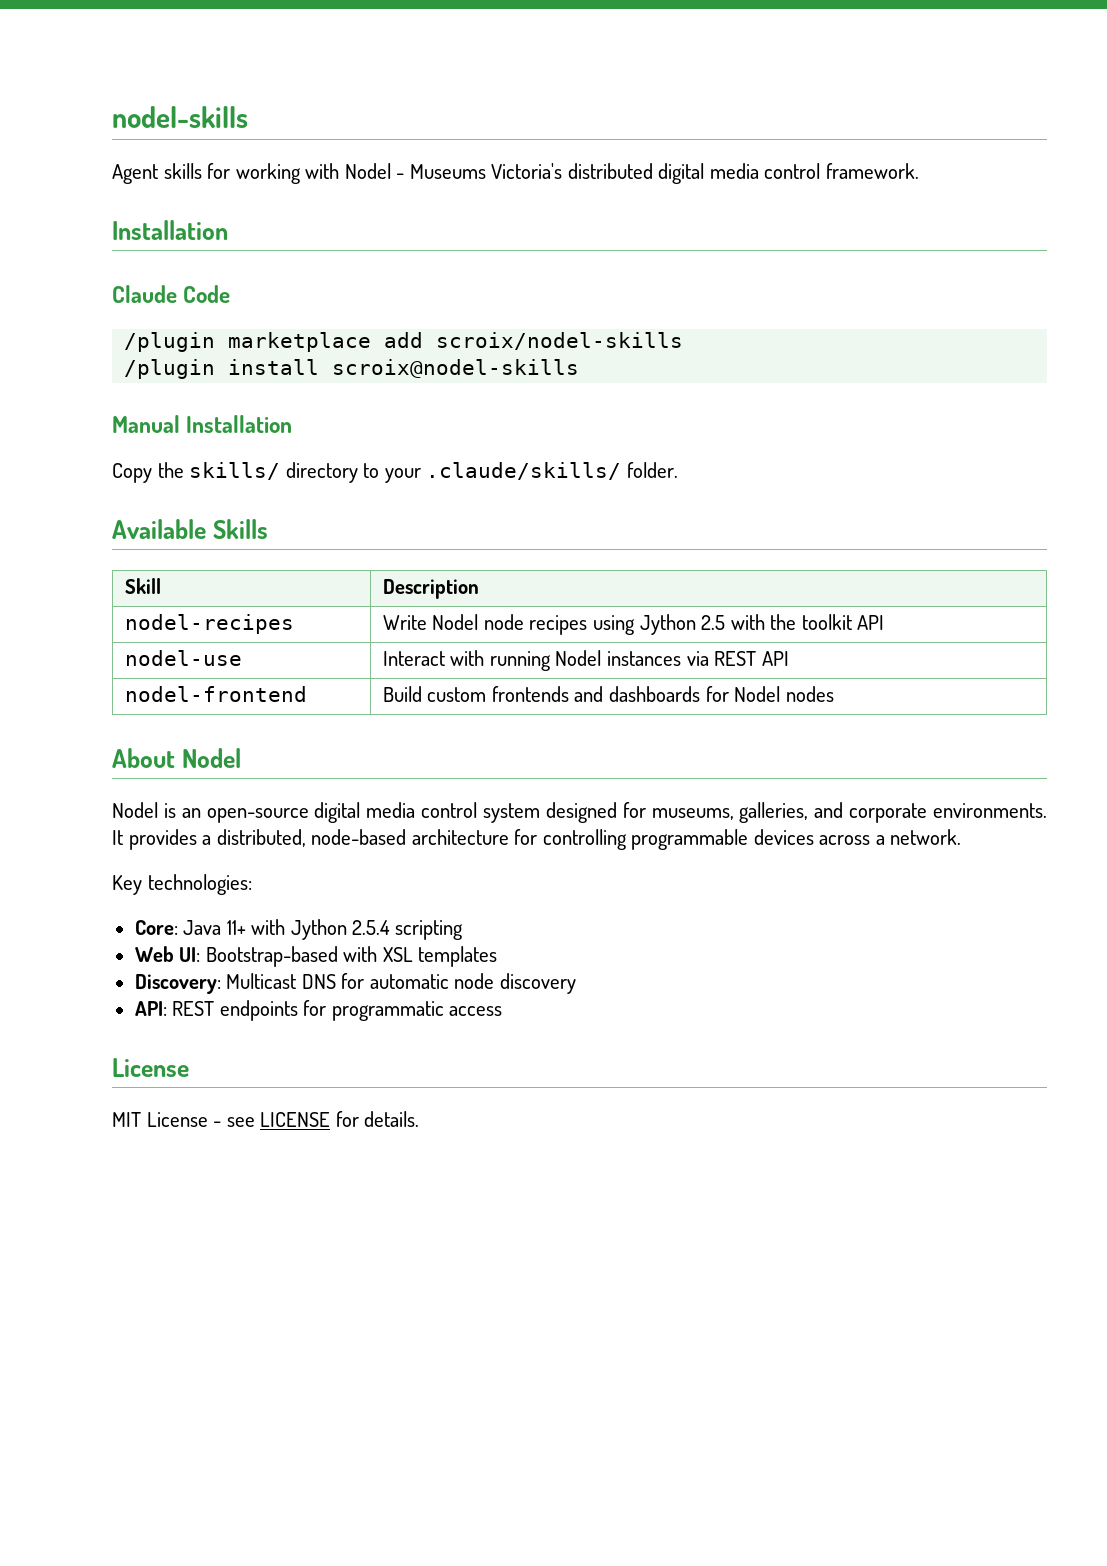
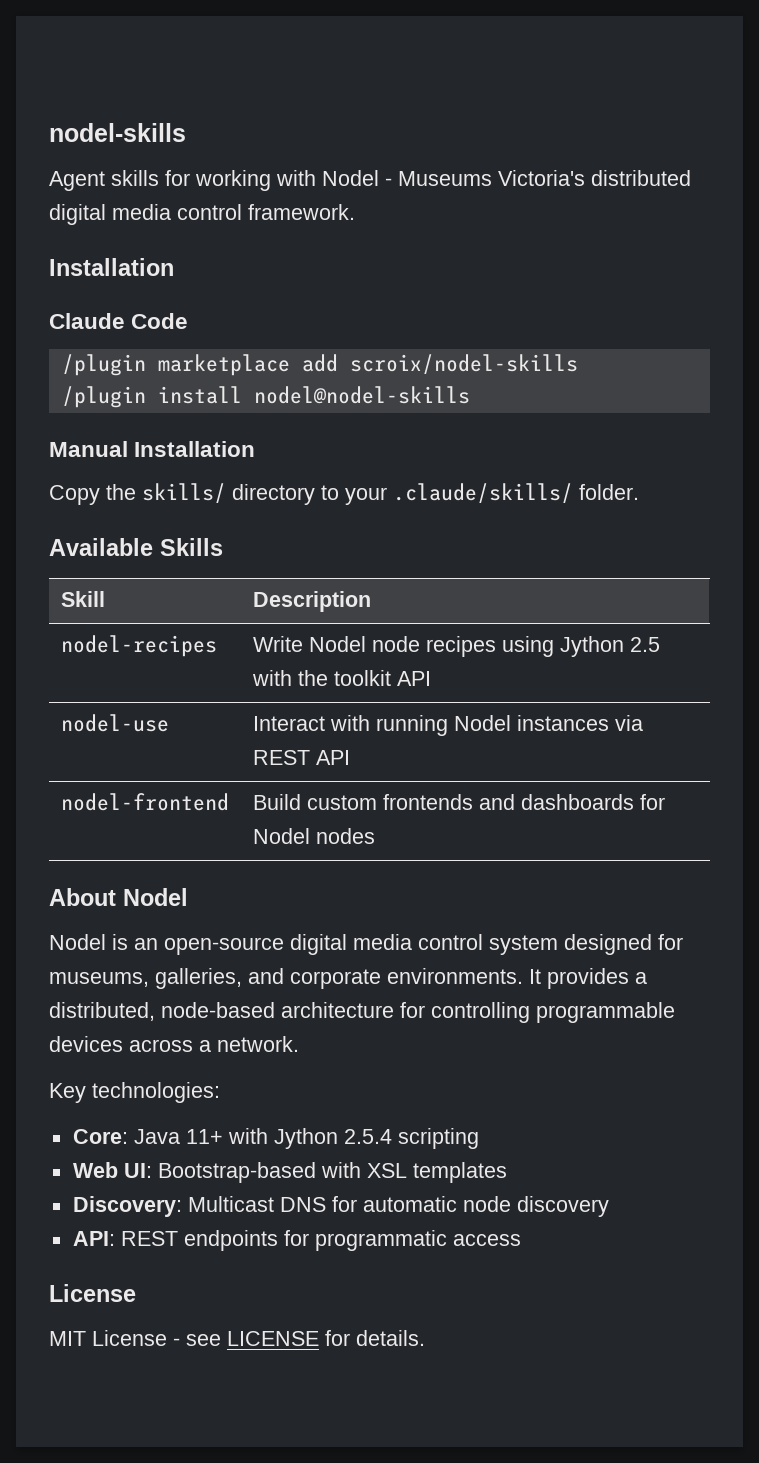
- /plugin install scroix@nodel-skills
+ /plugin install nodel@nodel-skills

